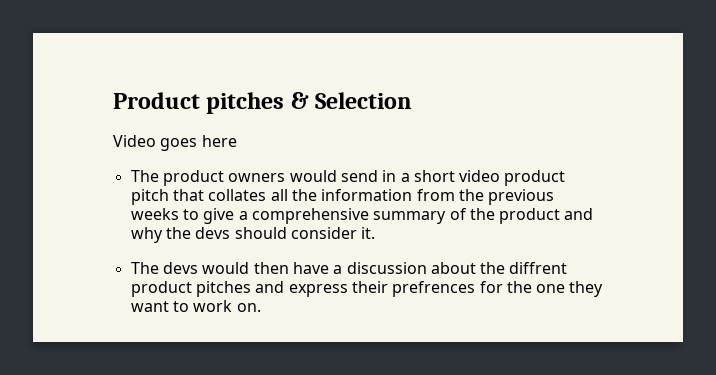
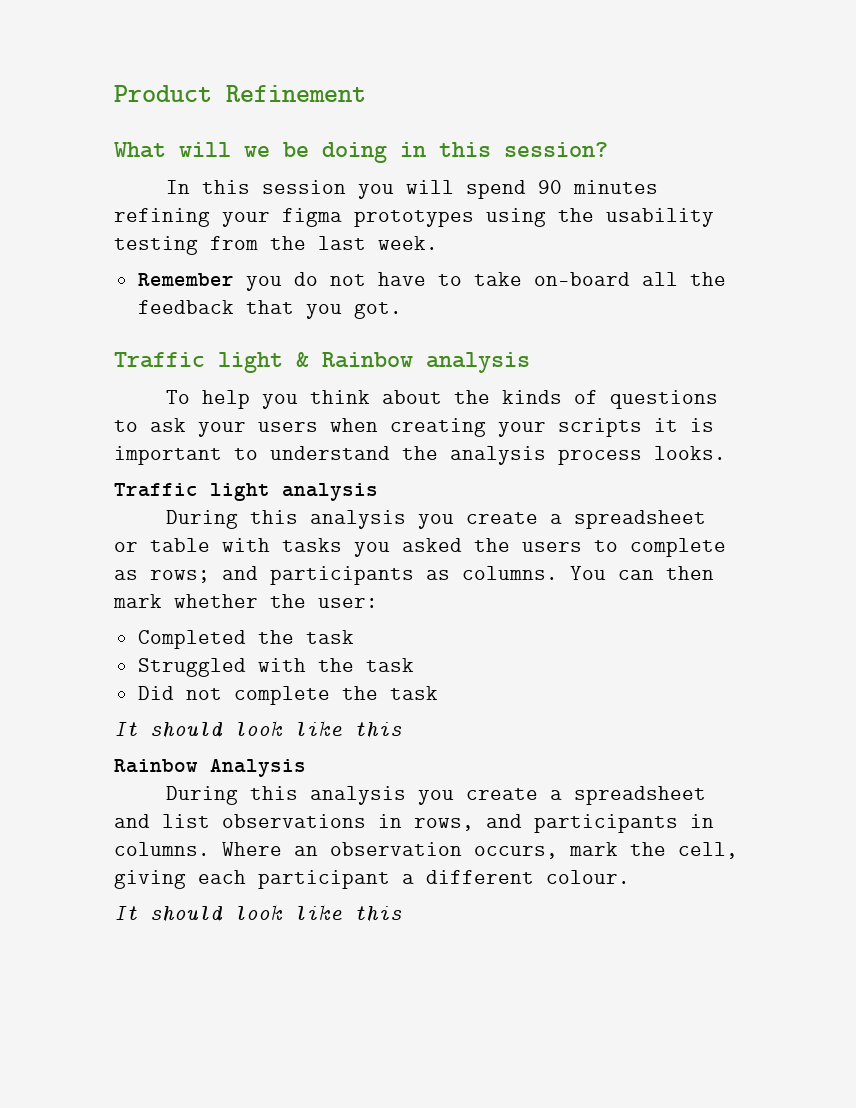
- Product pitches & Selection
- Video goes here
- The product owners would send in a short video product pitch that collates all the information from the previous weeks to give a comprehensive summary of the product and why the devs should consider it.
- The devs would then have a discussion about the diffrent product pitches and express their prefrences for the one they want to work on.
+ Product Refinement
+ What will we be doing in this session?
+ In this session you will spend 90 minutes refining your figma prototypes using the usability testing from the last week.
+ Remember you do not have to take on-board all the feedback that you got.
+ Traffic light & Rainbow analysis
+ To help you think about the kinds of questions to ask your users when creating your scripts it is important to understand the analysis process looks.
+ Traffic light analysis
+ During this analysis you create a spreadsheet or table with tasks you asked the users to complete as rows; and participants as columns. You can then mark whether the user:
+ Completed the task
+ Struggled with the task
+ Did not complete the task
+ It should look like this
+ Rainbow Analysis
+ During this analysis you create a spreadsheet and list observations in rows, and participants in columns. Where an observation occurs, mark the cell, giving each participant a different colour.
+ It should look like this

